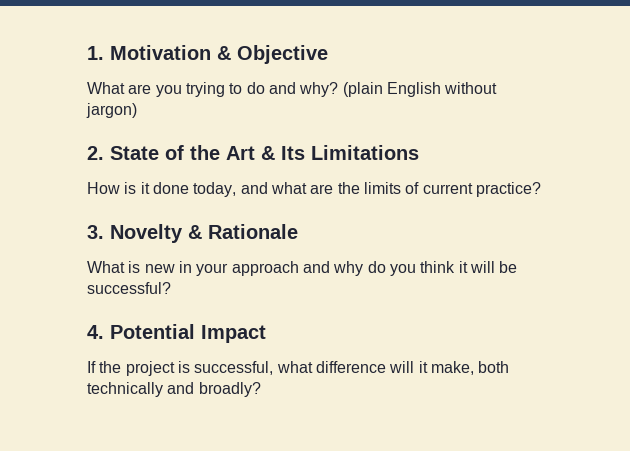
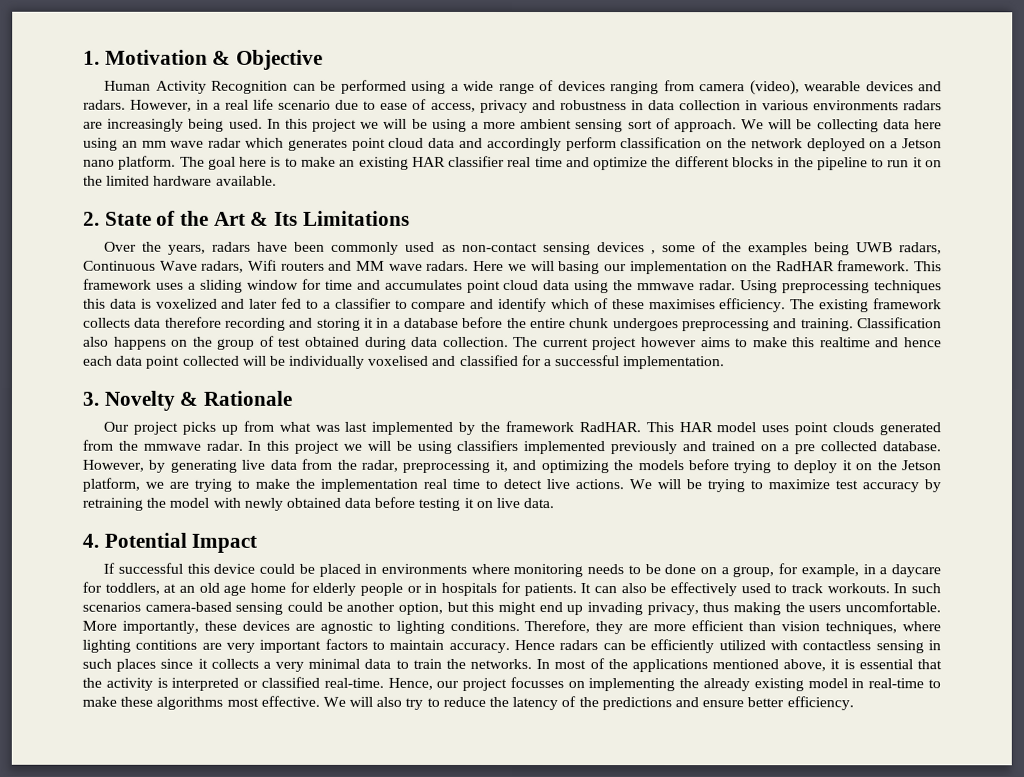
- What are you trying to do and why? (plain English without jargon)
+ Human Activity Recognition can be performed using a wide range of devices ranging from camera (video), wearable devices and radars. However, in a real life scenario due to ease of access, privacy and robustness in data collection in various environments radars are increasingly being used. In this project we will be using a more ambient sensing sort of approach. We will be collecting data here using an mm wave radar which generates point cloud data and accordingly perform classification on the network deployed on a Jetson nano platform. The goal here is to make an existing HAR classifier real time and optimize the different blocks in the pipeline to run it on the limited hardware available.
- How is it done today, and what are the limits of current practice?
+ Over the years, radars have been commonly used as non-contact sensing devices , some of the examples being UWB radars, Continuous Wave radars, Wifi routers and MM wave radars. Here we will basing our implementation on the RadHAR framework. This framework uses a sliding window for time and accumulates point cloud data using the mmwave radar. Using preprocessing techniques this data is voxelized and later fed to a classifier to compare and identify which of these maximises efficiency. The existing framework collects data therefore recording and storing it in a database before the entire chunk undergoes preprocessing and training. Classification also happens on the group of test obtained during data collection. The current project however aims to make this realtime and hence each data point collected will be individually voxelised and classified for a successful implementation.
  3. Novelty & Rationale
- What is new in your approach and why do you think it will be successful?
+ Our project picks up from what was last implemented by the framework RadHAR. This HAR model uses point clouds generated from the mmwave radar. In this project we will be using classifiers implemented previously and trained on a pre collected database. However, by generating live data from the radar, preprocessing it, and optimizing the models before trying to deploy it on the Jetson platform, we are trying to make the implementation real time to detect live actions. We will be trying to maximize test accuracy by retraining the model with newly obtained data before testing it on live data.
  4. Potential Impact
- If the project is successful, what difference will it make, both technically and broadly?
+ If successful this device could be placed in environments where monitoring needs to be done on a group, for example, in a daycare for toddlers, at an old age home for elderly people or in hospitals for patients. It can also be effectively used to track workouts. In such scenarios camera-based sensing could be another option, but this might end up invading privacy, thus making the users uncomfortable. More importantly, these devices are agnostic to lighting conditions. Therefore, they are more efficient than vision techniques, where lighting contitions are very important factors to maintain accuracy. Hence radars can be efficiently utilized with contactless sensing in such places since it collects a very minimal data to train the networks. In most of the applications mentioned above, it is essential that the activity is interpreted or classified real-time. Hence, our project focusses on implementing the already existing model in real-time to make these algorithms most effective. We will also try to reduce the latency of the predictions and ensure better efficiency.

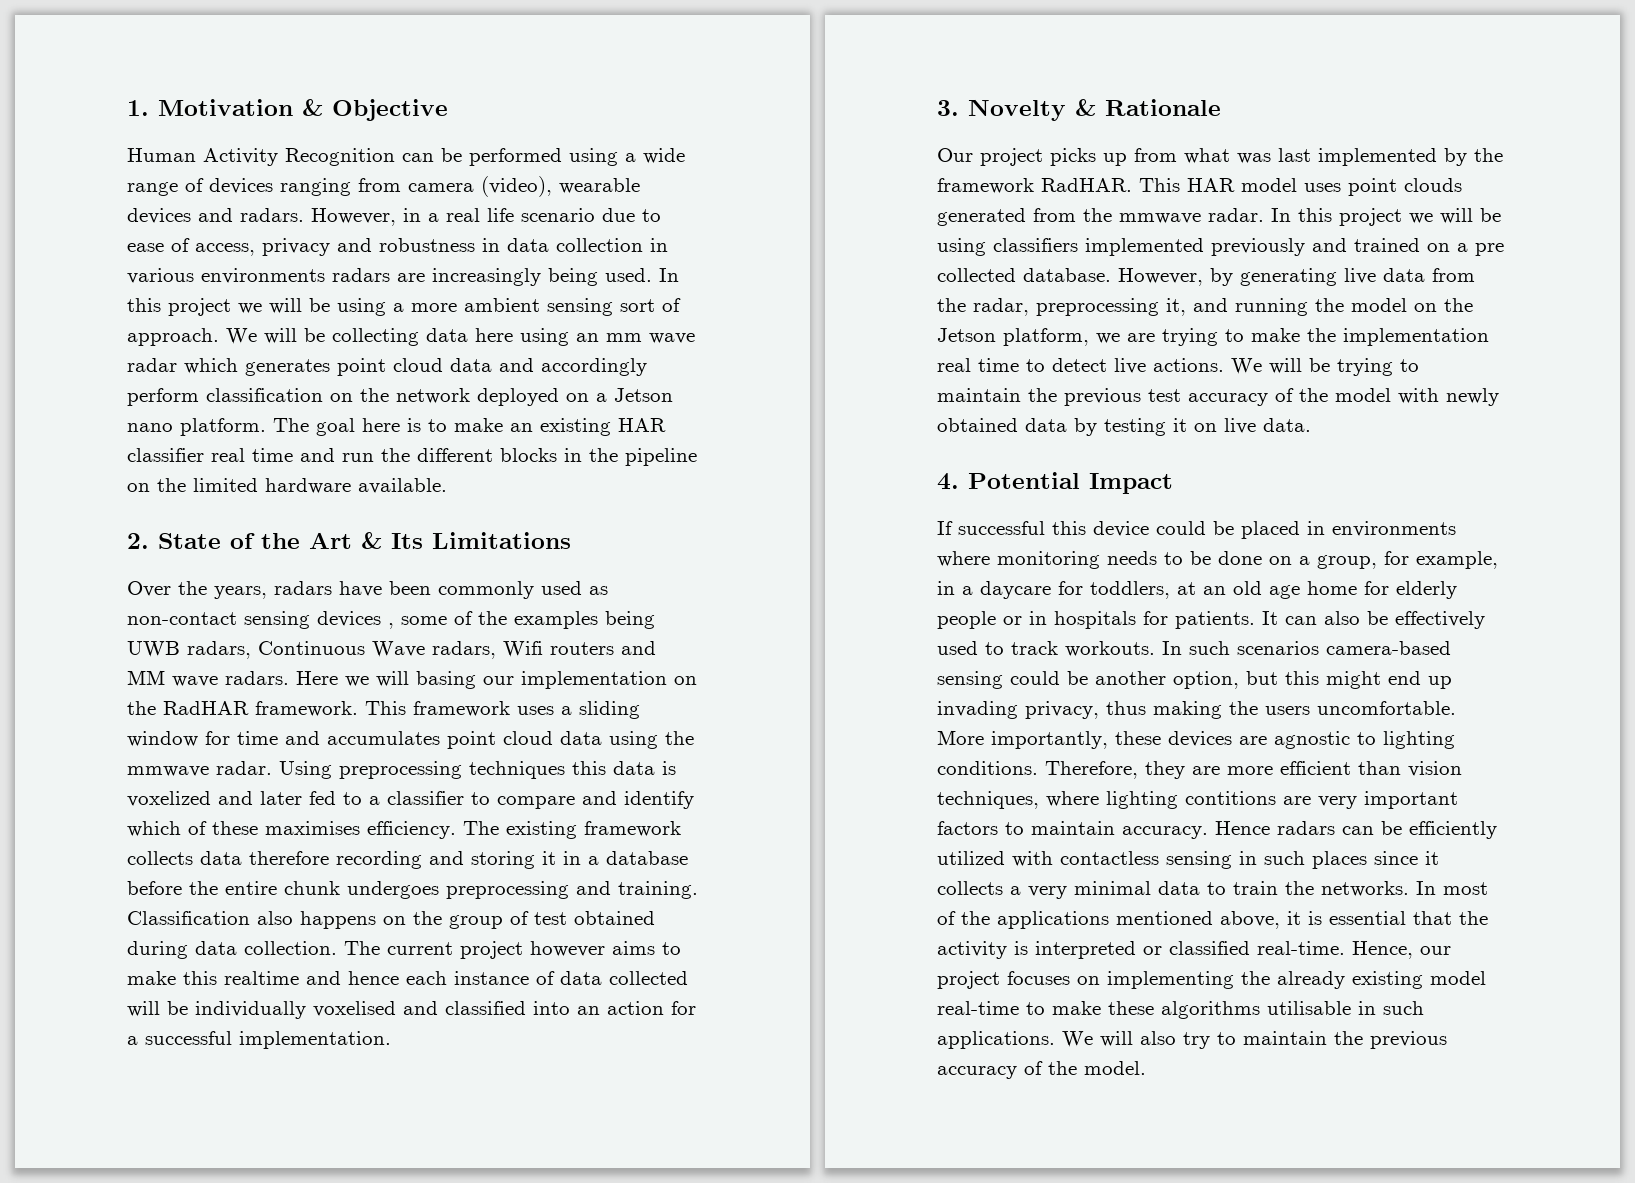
- The goal here is to make an existing HAR classifier real time and optimize the different blocks in the pipeline to run it on the limited hardware available.
+ The goal here is to make an existing HAR classifier real time and run the different blocks in the pipeline on the limited hardware available.
- The current project however aims to make this realtime and hence each data point collected will be individually voxelised and classified for a successful implementation.
+ The current project however aims to make this realtime and hence each instance of data collected will be individually voxelised and classified into an action for a successful implementation.
- However, by generating live data from the radar, preprocessing it, and optimizing the models before trying to deploy it on the Jetson platform, we are trying to make the implementation real time to detect live actions.
+ However, by generating live data from the radar, preprocessing it, and running the model on the Jetson platform, we are trying to make the implementation real time to detect live actions.
- We will be trying to maximize test accuracy by retraining the model with newly obtained data before testing it on live data.
+ We will be trying to maintain the previous test accuracy of the model with newly obtained data by testing it on live data.
- Hence, our project focusses on implementing the already existing model in real-time to make these algorithms most effective.
+ Hence, our project focuses on implementing the already existing model real-time to make these algorithms utilisable in such applications.
- We will also try to reduce the latency of the predictions and ensure better efficiency.
+ We will also try to maintain the previous accuracy of the model.

